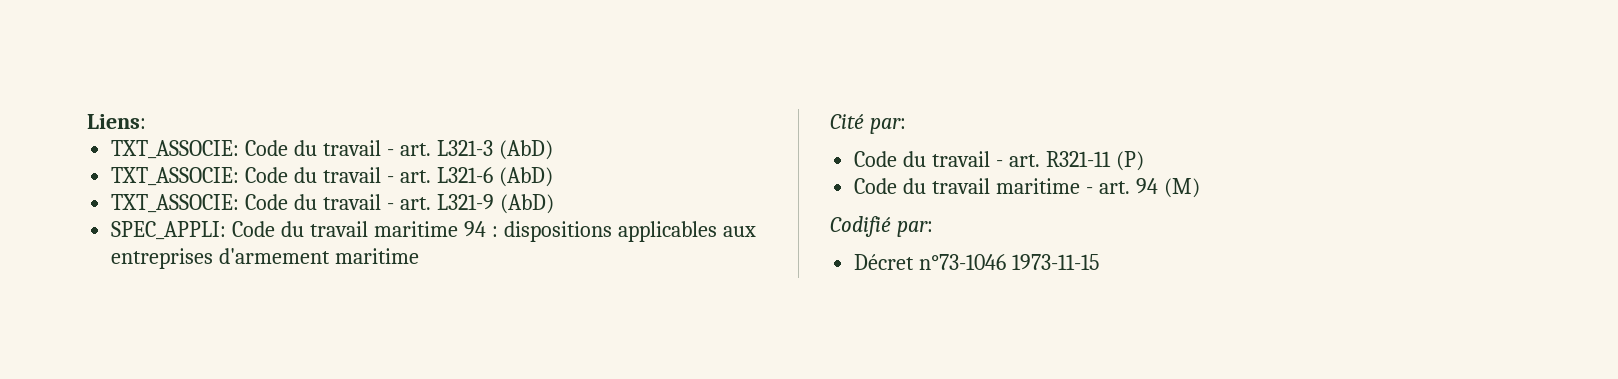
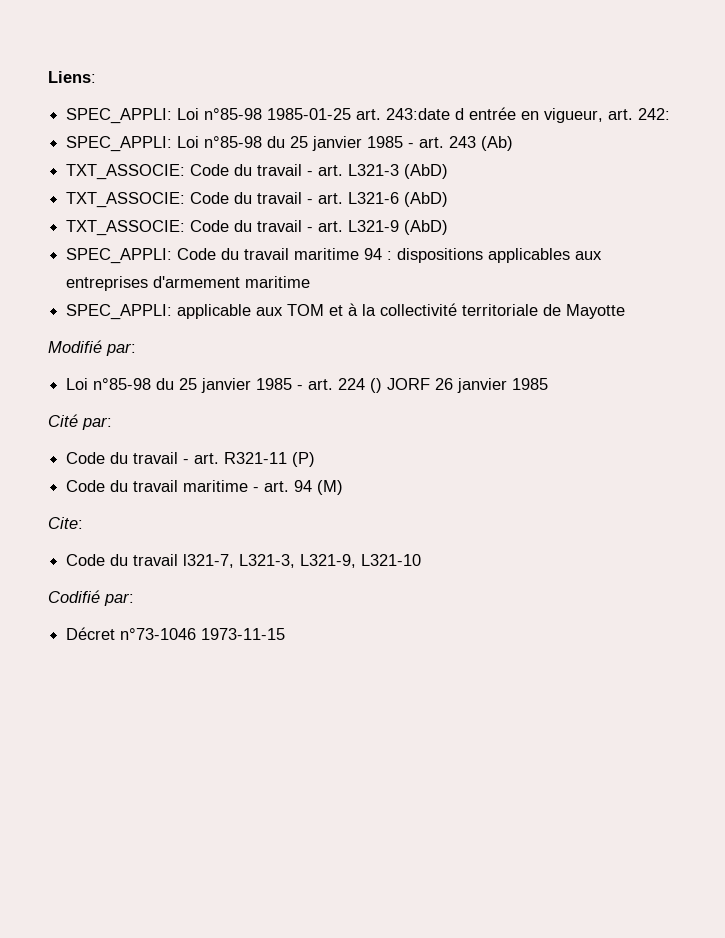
+ SPEC_APPLI: Loi n°85-98 1985-01-25 art. 243:date d entrée en vigueur, art. 242:
+ SPEC_APPLI: Loi n°85-98 du 25 janvier 1985 - art. 243 (Ab)
+ SPEC_APPLI: applicable aux TOM et à la collectivité territoriale de Mayotte
+ Modifié par:
+ Loi n°85-98 du 25 janvier 1985 - art. 224 () JORF 26 janvier 1985
+ Cite:
+ Code du travail l321-7, L321-3, L321-9, L321-10

